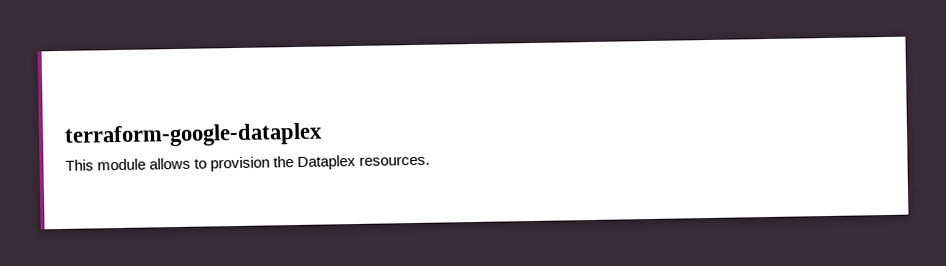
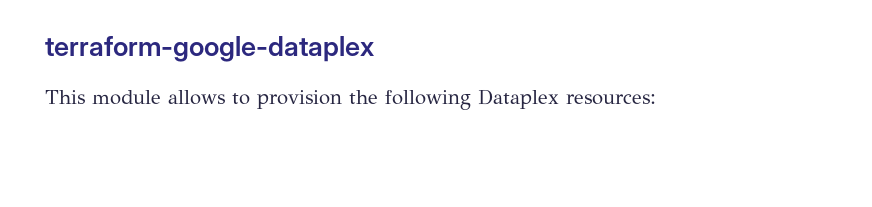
- This module allows to provision the Dataplex resources.
+ This module allows to provision the following Dataplex resources:

